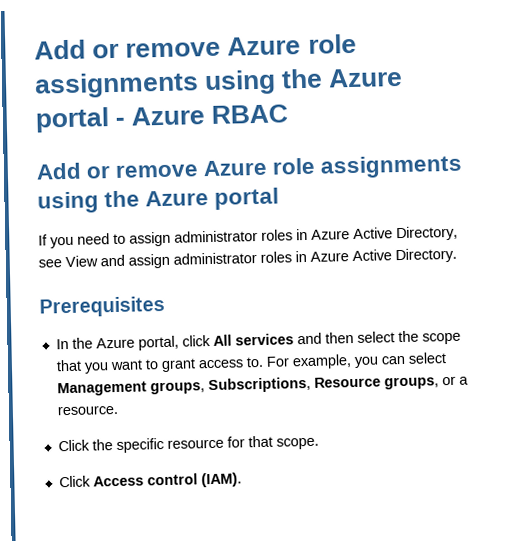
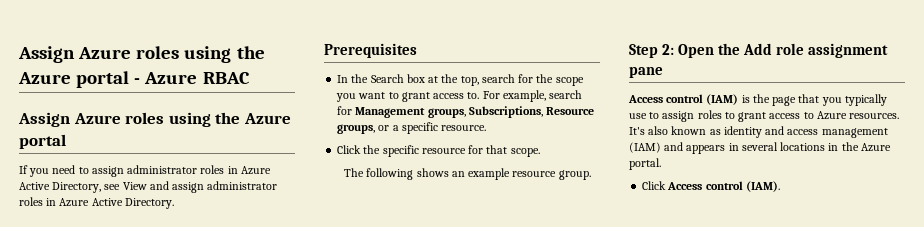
- Add or remove Azure role assignments using the Azure portal - Azure RBAC
- Add or remove Azure role assignments using the Azure portal
+ Assign Azure roles using the Azure portal - Azure RBAC
+ Assign Azure roles using the Azure portal
- In the Azure portal, click All services and then select the scope that you want to grant access to.
+ In the Search box at the top, search for the scope you want to grant access to.
- For example, you can select Management groups, Subscriptions, Resource groups, or a resource.
+ For example, search for Management groups, Subscriptions, Resource groups, or a specific resource.
+ The following shows an example resource group.
+ Step 2: Open the Add role assignment pane
+ Access control (IAM) is the page that you typically use to assign roles to grant access to Azure resources. It's also known as identity and access management (IAM) and appears in several locations in the Azure portal.

